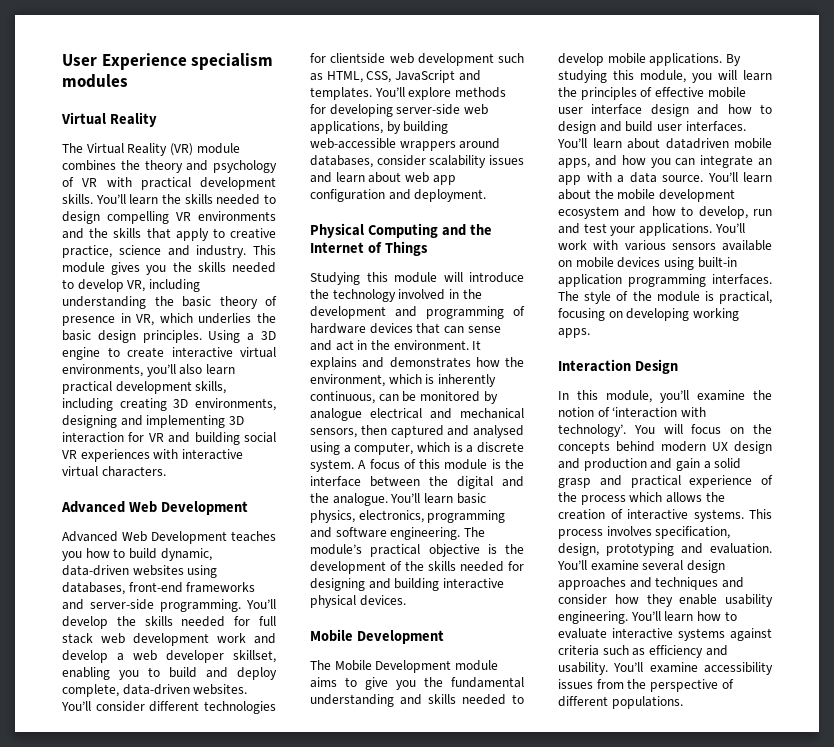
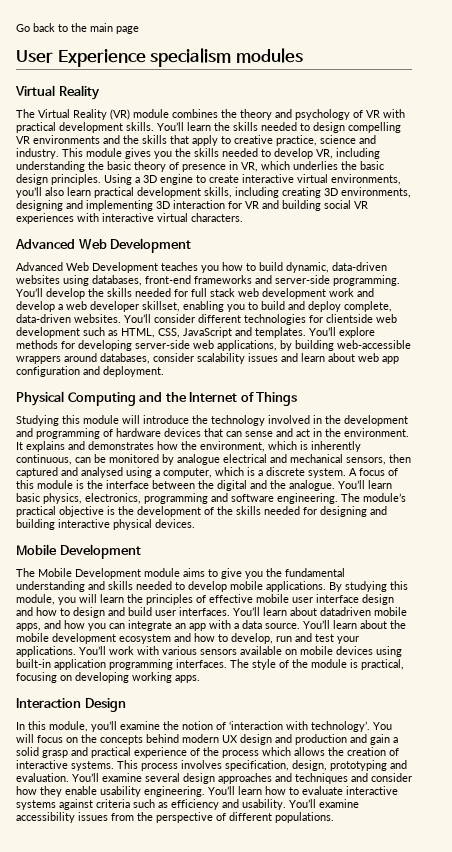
+ Go back to the main page

